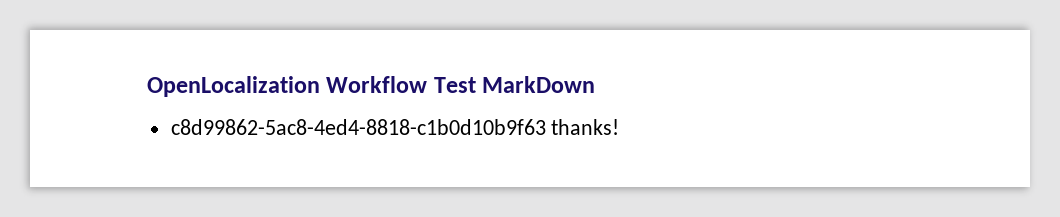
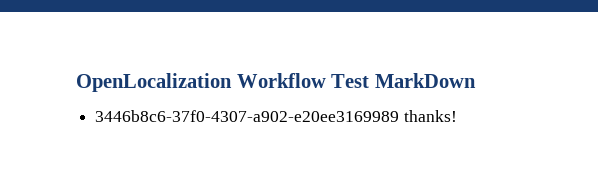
- c8d99862-5ac8-4ed4-8818-c1b0d10b9f63 thanks!
+ 3446b8c6-37f0-4307-a902-e20ee3169989 thanks!

